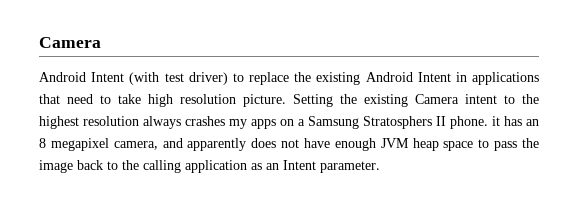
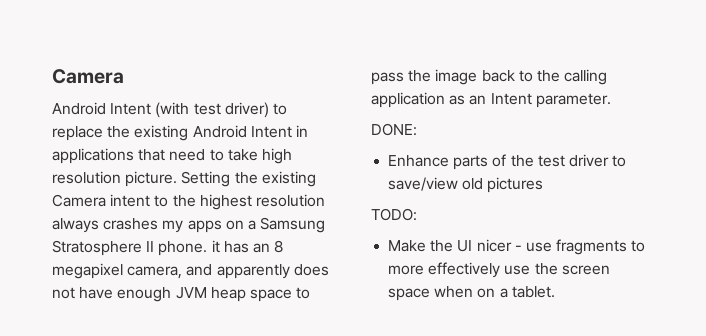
- Setting the existing Camera intent to the highest resolution always crashes my apps on a Samsung Stratosphers II phone. it has an 8 megapixel camera, and apparently does not have enough JVM heap space to pass the image back to the calling application as an Intent parameter.
+ Setting the existing Camera intent to the highest resolution always crashes my apps on a Samsung Stratosphere II phone. it has an 8 megapixel camera, and apparently does not have enough JVM heap space to pass the image back to the calling application as an Intent parameter.
+ DONE:
+ Enhance parts of the test driver to save/view old pictures
+ TODO:
+ Make the UI nicer - use fragments to more effectively use the screen space when on a tablet.

